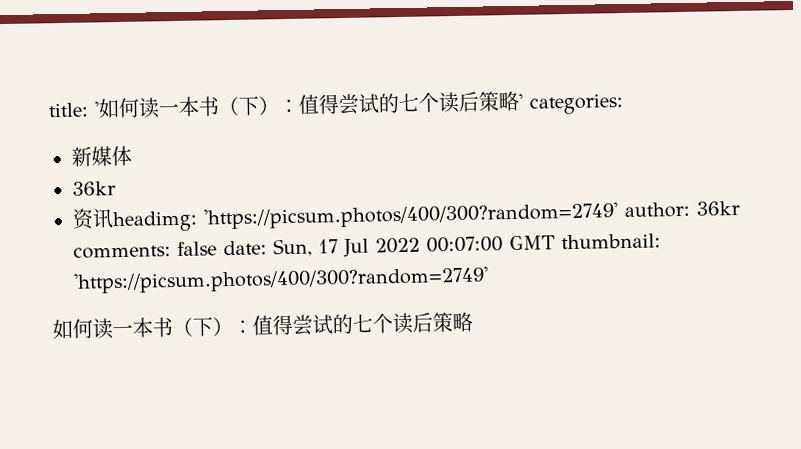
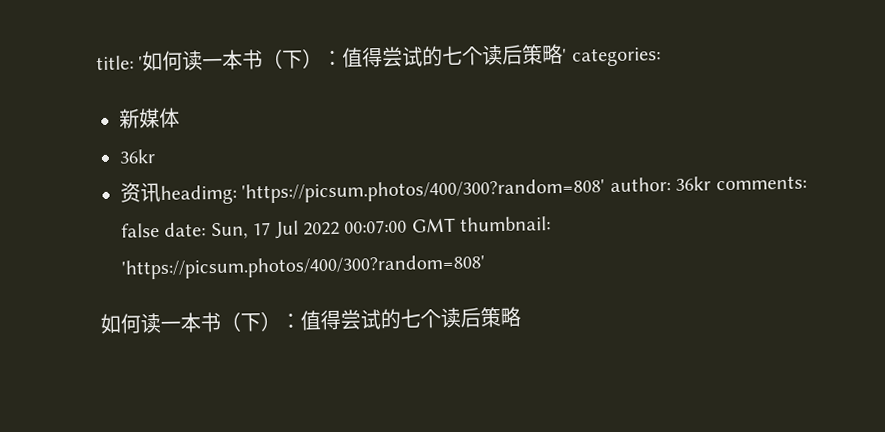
- 资讯headimg: 'https://picsum.photos/400/300?random=2749' author: 36kr comments: false date: Sun, 17 Jul 2022 00:07:00 GMT thumbnail: 'https://picsum.photos/400/300?random=2749'
+ 资讯headimg: 'https://picsum.photos/400/300?random=808' author: 36kr comments: false date: Sun, 17 Jul 2022 00:07:00 GMT thumbnail: 'https://picsum.photos/400/300?random=808'

